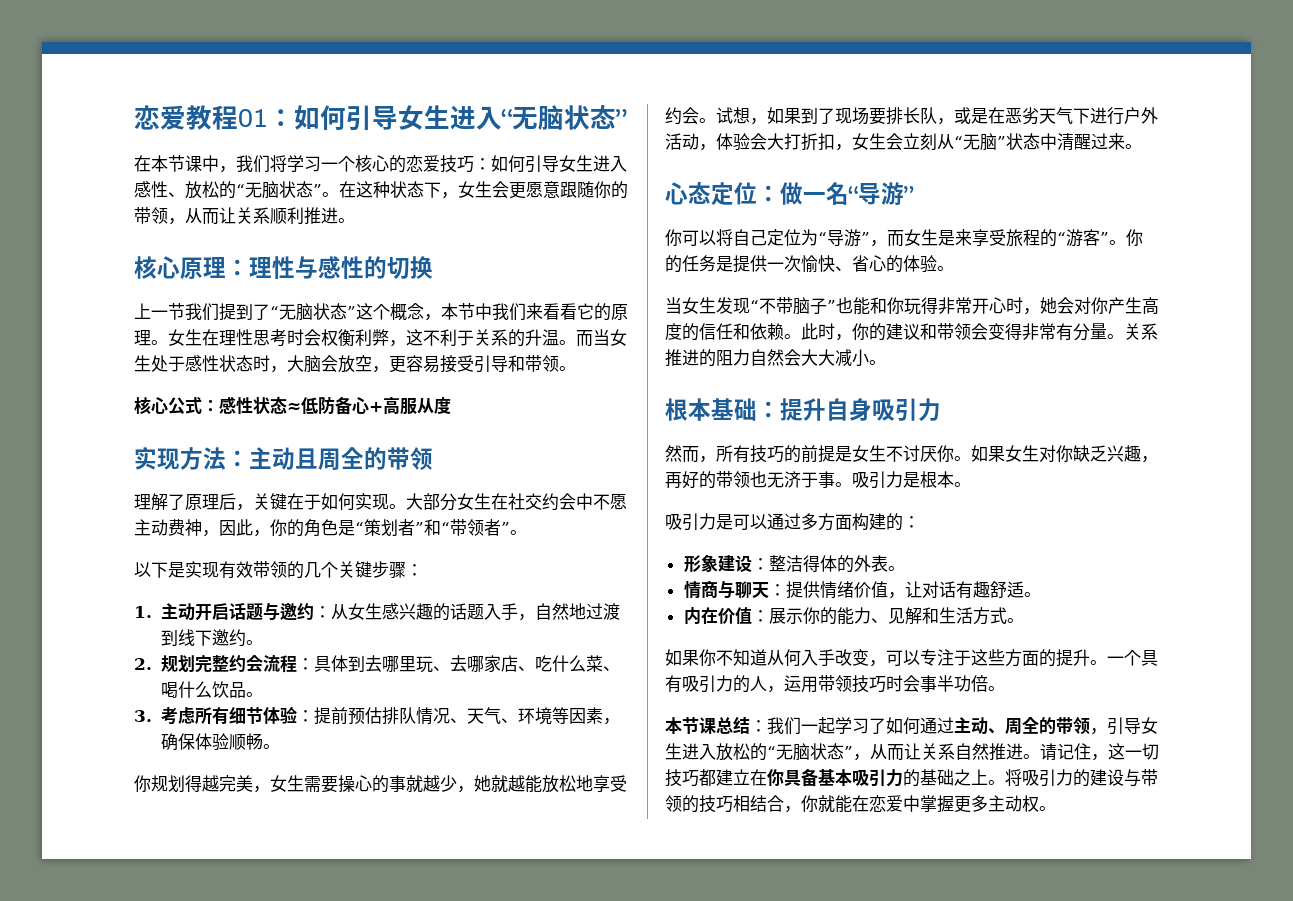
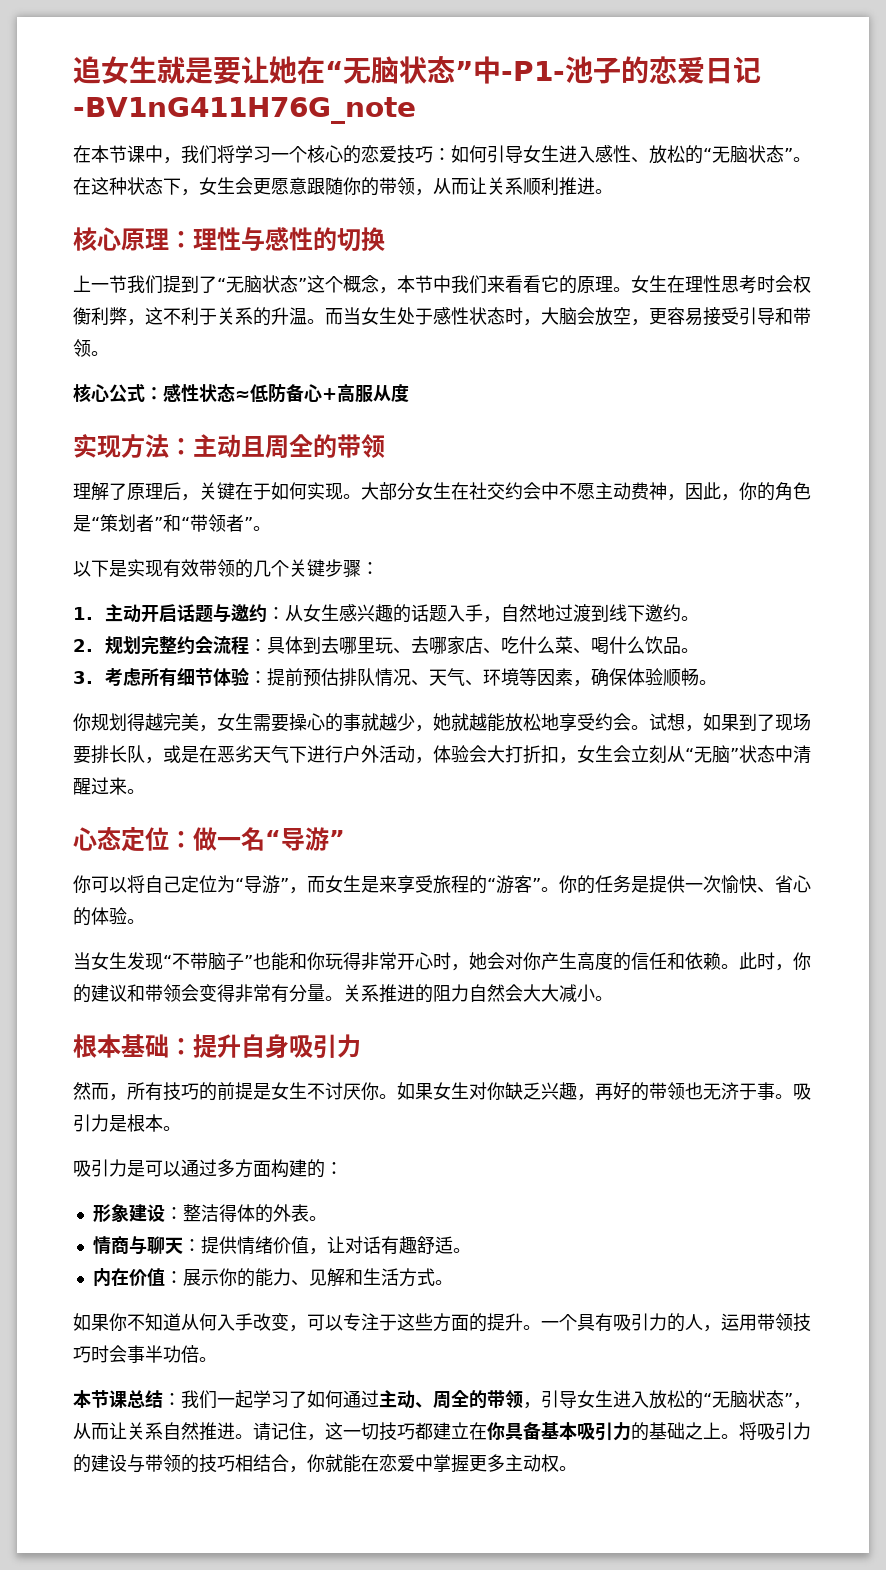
- 恋爱教程01：如何引导女生进入“无脑状态”
+ 追女生就是要让她在“无脑状态”中-P1-池子的恋爱日记-BV1nG411H76G_note

